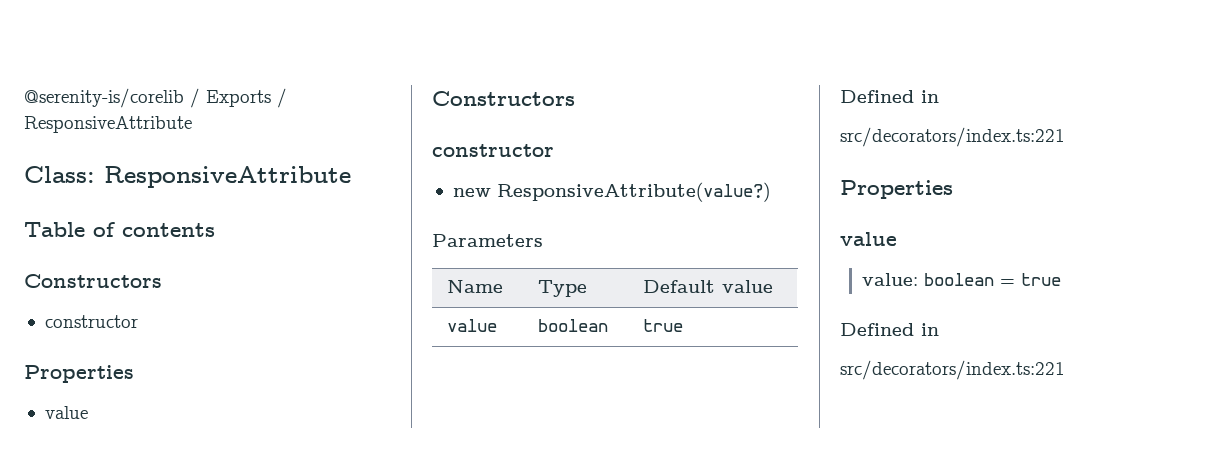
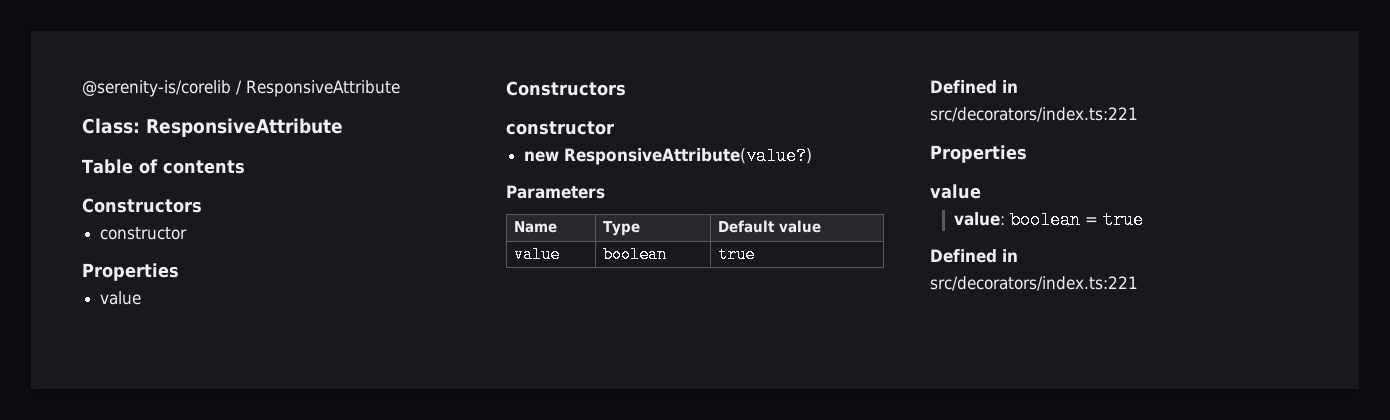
- @serenity-is/corelib / Exports / ResponsiveAttribute
+ @serenity-is/corelib / ResponsiveAttribute

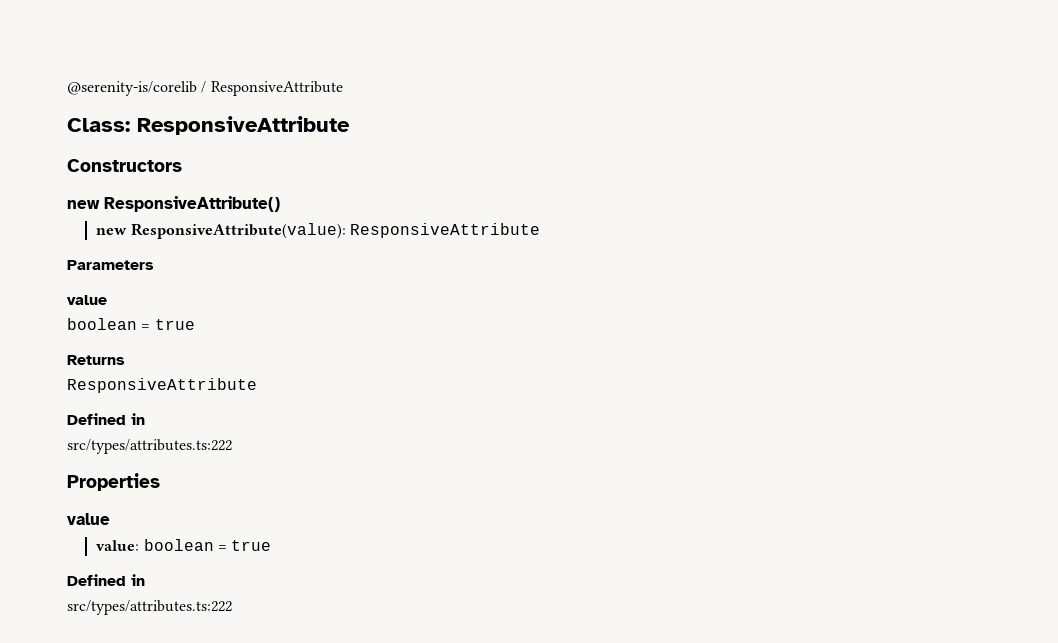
- Table of contents
  Constructors
- constructor
- Properties
+ new ResponsiveAttribute()
+ new ResponsiveAttribute(value): ResponsiveAttribute
+ Parameters
  value
- Constructors
- constructor
- new ResponsiveAttribute(value?)
- Parameters
- Name | Type | Default value
- value | boolean | true
+ boolean = true
+ Returns
+ ResponsiveAttribute
  Defined in
- src/decorators/index.ts:221
+ src/types/attributes.ts:222
  value: boolean = true
  Defined in
- src/decorators/index.ts:221
+ src/types/attributes.ts:222

